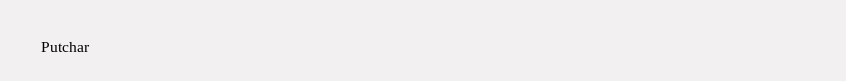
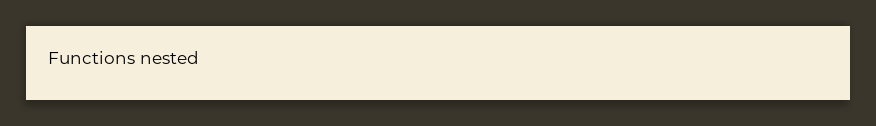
- Putchar
+ Functions nested

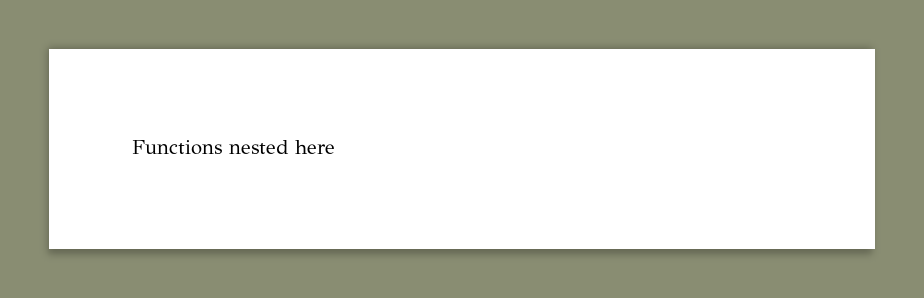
- Functions nested
+ Functions nested here

